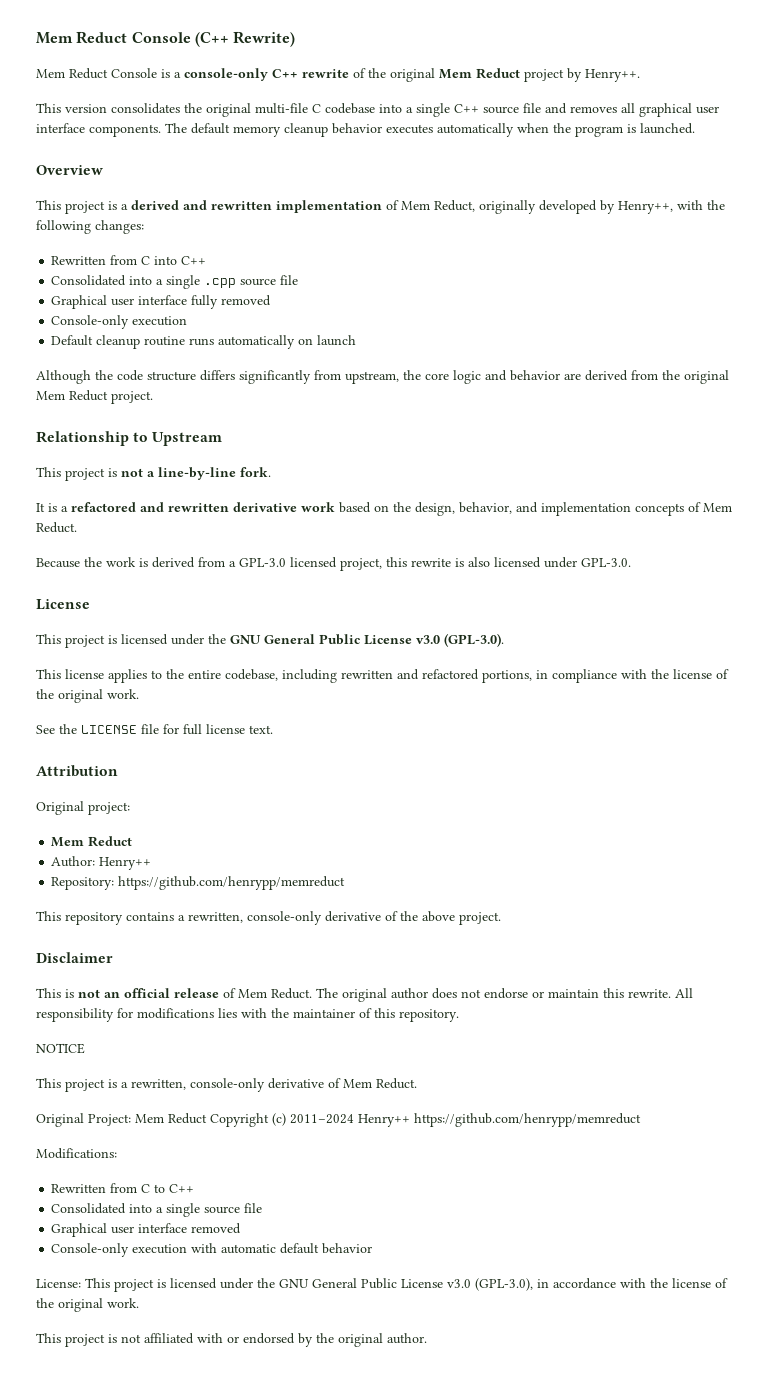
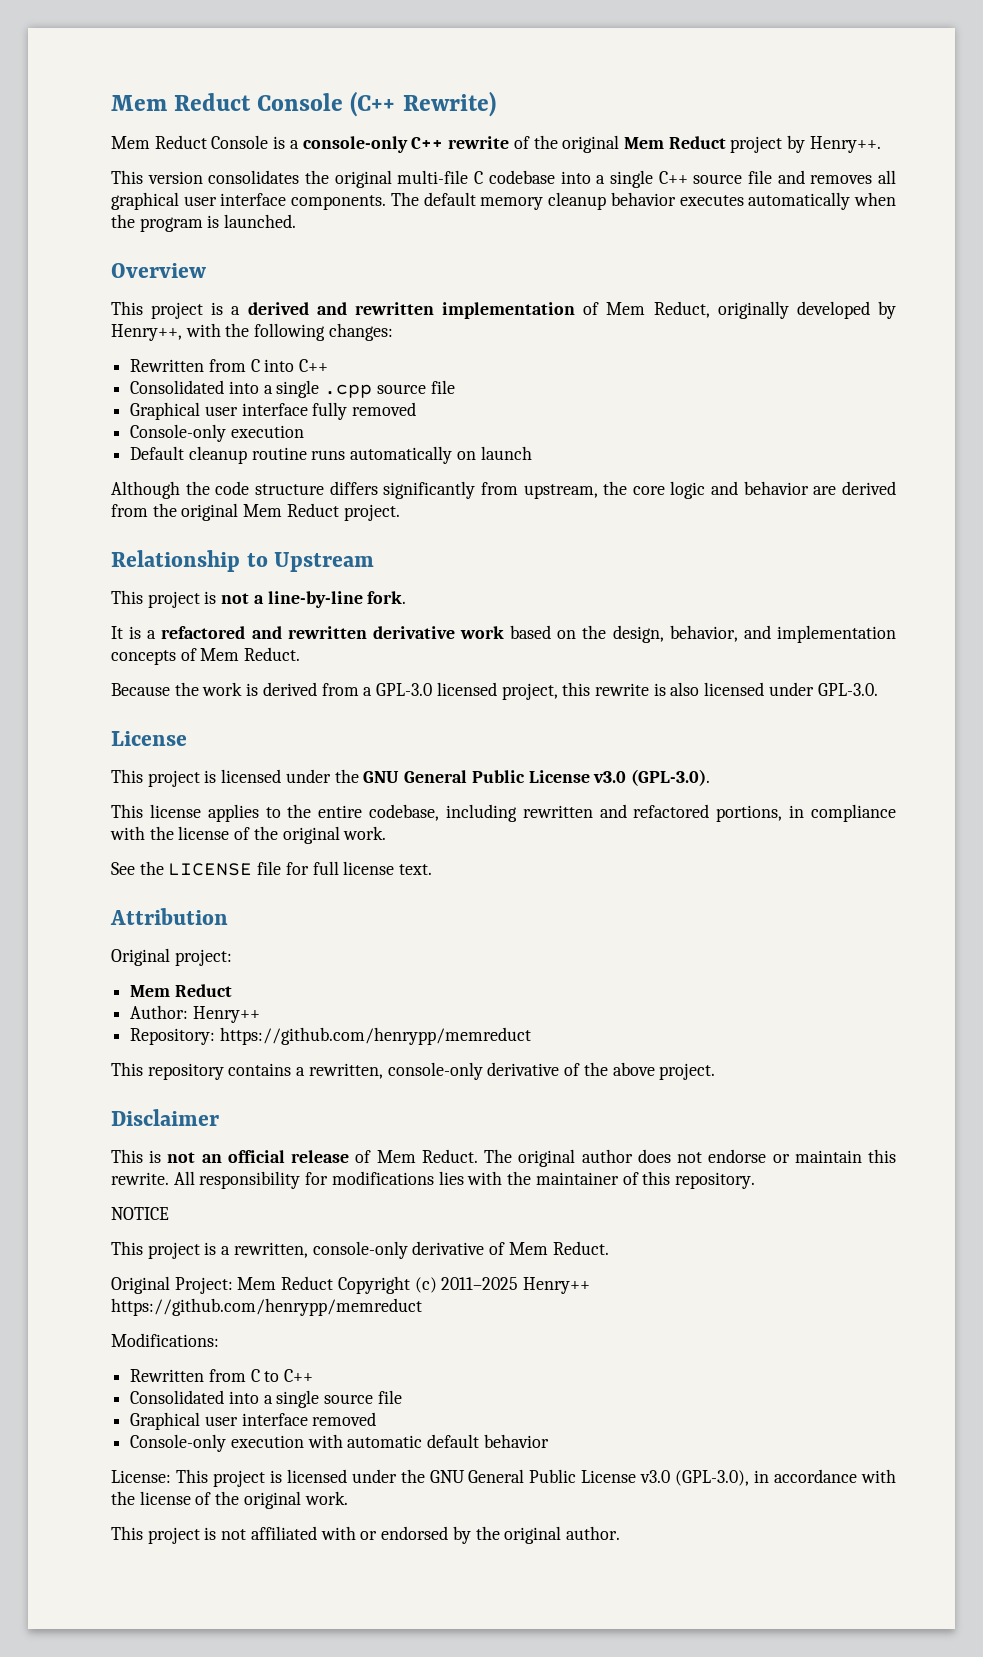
- Original Project: Mem Reduct Copyright (c) 2011–2024 Henry++ https://github.com/henrypp/memreduct
+ Original Project: Mem Reduct Copyright (c) 2011–2025 Henry++ https://github.com/henrypp/memreduct

